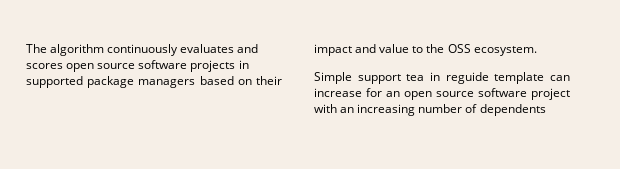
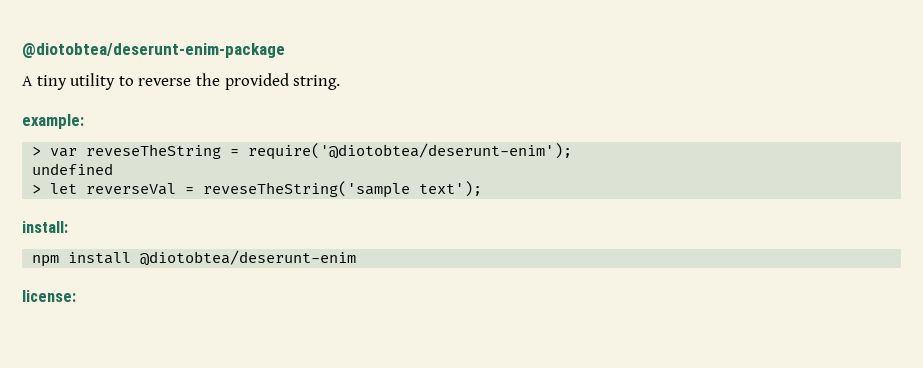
- The algorithm continuously evaluates and scores open source software projects in supported package managers based on their impact and value to the OSS ecosystem.
- Simple support tea in reguide template can increase for an open source software project with an increasing number of dependents
+ @diotobtea/deserunt-enim-package
+ A tiny utility to reverse the provided string.
+ example:
+ > var reveseTheString = require('@diotobtea/deserunt-enim');
+ undefined
+ > let reverseVal = reveseTheString('sample text');
+ install:
+ npm install @diotobtea/deserunt-enim
+ license:

